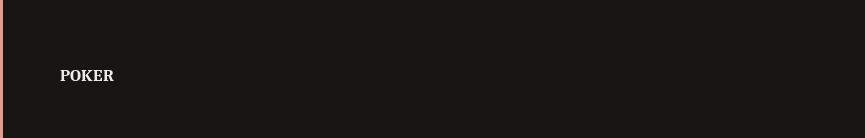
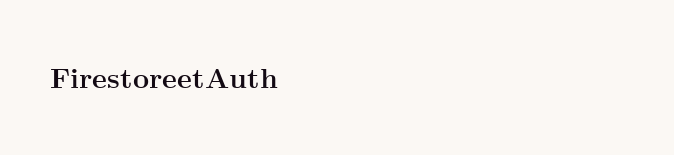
- POKER
+ FirestoreetAuth

